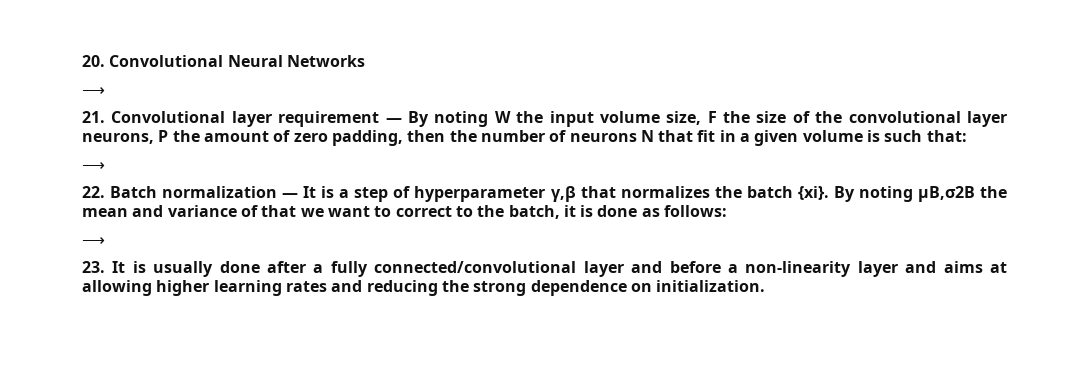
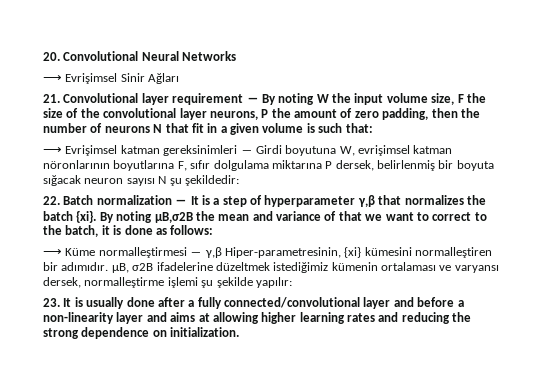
  20. Convolutional Neural Networks
- ⟶
+ ⟶ Evrişimsel Sinir Ağları
  21. Convolutional layer requirement ― By noting W the input volume size, F the size of the convolutional layer neurons, P the amount of zero padding, then the number of neurons N that fit in a given volume is such that:
- ⟶
+ ⟶ Evrişimsel katman gereksinimleri ― Girdi boyutuna W, evrişimsel katman nöronlarının boyutlarına F, sıfır dolgulama miktarına P dersek, belirlenmiş bir boyuta sığacak neuron sayısı N şu şekildedir:
  By noting μB,σ2B the mean and variance of that we want to correct to the batch, it is done as follows:
- ⟶
+ ⟶ Küme normalleştirmesi ― γ,β Hiper-parametresinin, {xi} kümesini normalleştiren bir adımıdır. μB, σ2B ifadelerine düzeltmek istediğimiz kümenin ortalaması ve varyansı dersek, normalleştirme işlemi şu şekilde yapılır:

